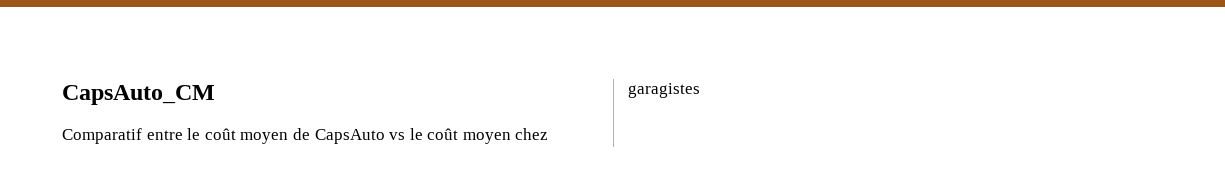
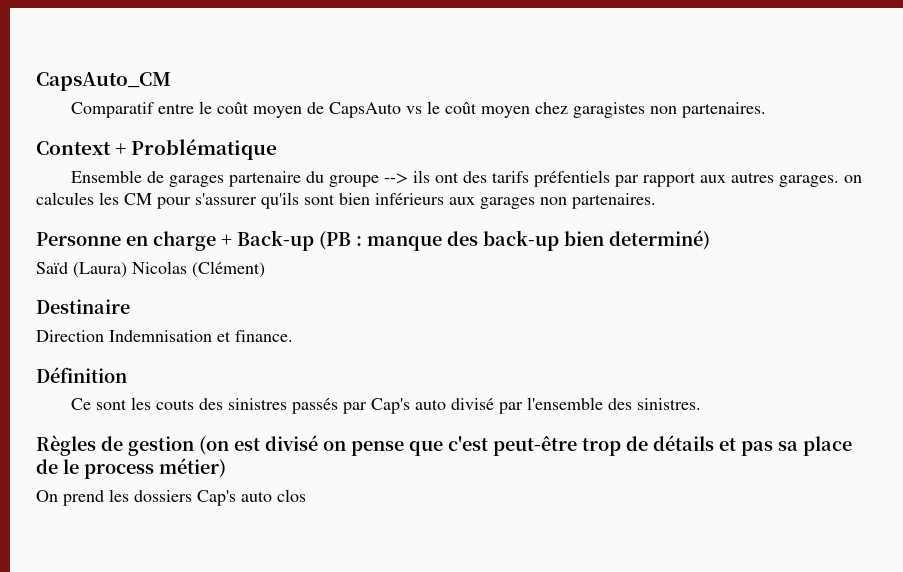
- Comparatif entre le coût moyen de CapsAuto vs le coût moyen chez garagistes
+ Comparatif entre le coût moyen de CapsAuto vs le coût moyen chez garagistes non partenaires.
+ Context + Problématique
+ Ensemble de garages partenaire du groupe --> ils ont des tarifs préfentiels par rapport aux autres garages. on calcules les CM pour s'assurer qu'ils sont bien inférieurs aux garages non partenaires.
+ Personne en charge + Back-up (PB : manque des back-up bien determiné)
+ Saïd (Laura) Nicolas (Clément)
+ Destinaire
+ Direction Indemnisation et finance.
+ Définition
+ Ce sont les couts des sinistres passés par Cap's auto divisé par l'ensemble des sinistres.
+ Règles de gestion (on est divisé on pense que c'est peut-être trop de détails et pas sa place de le process métier)
+ On prend les dossiers Cap's auto clos

